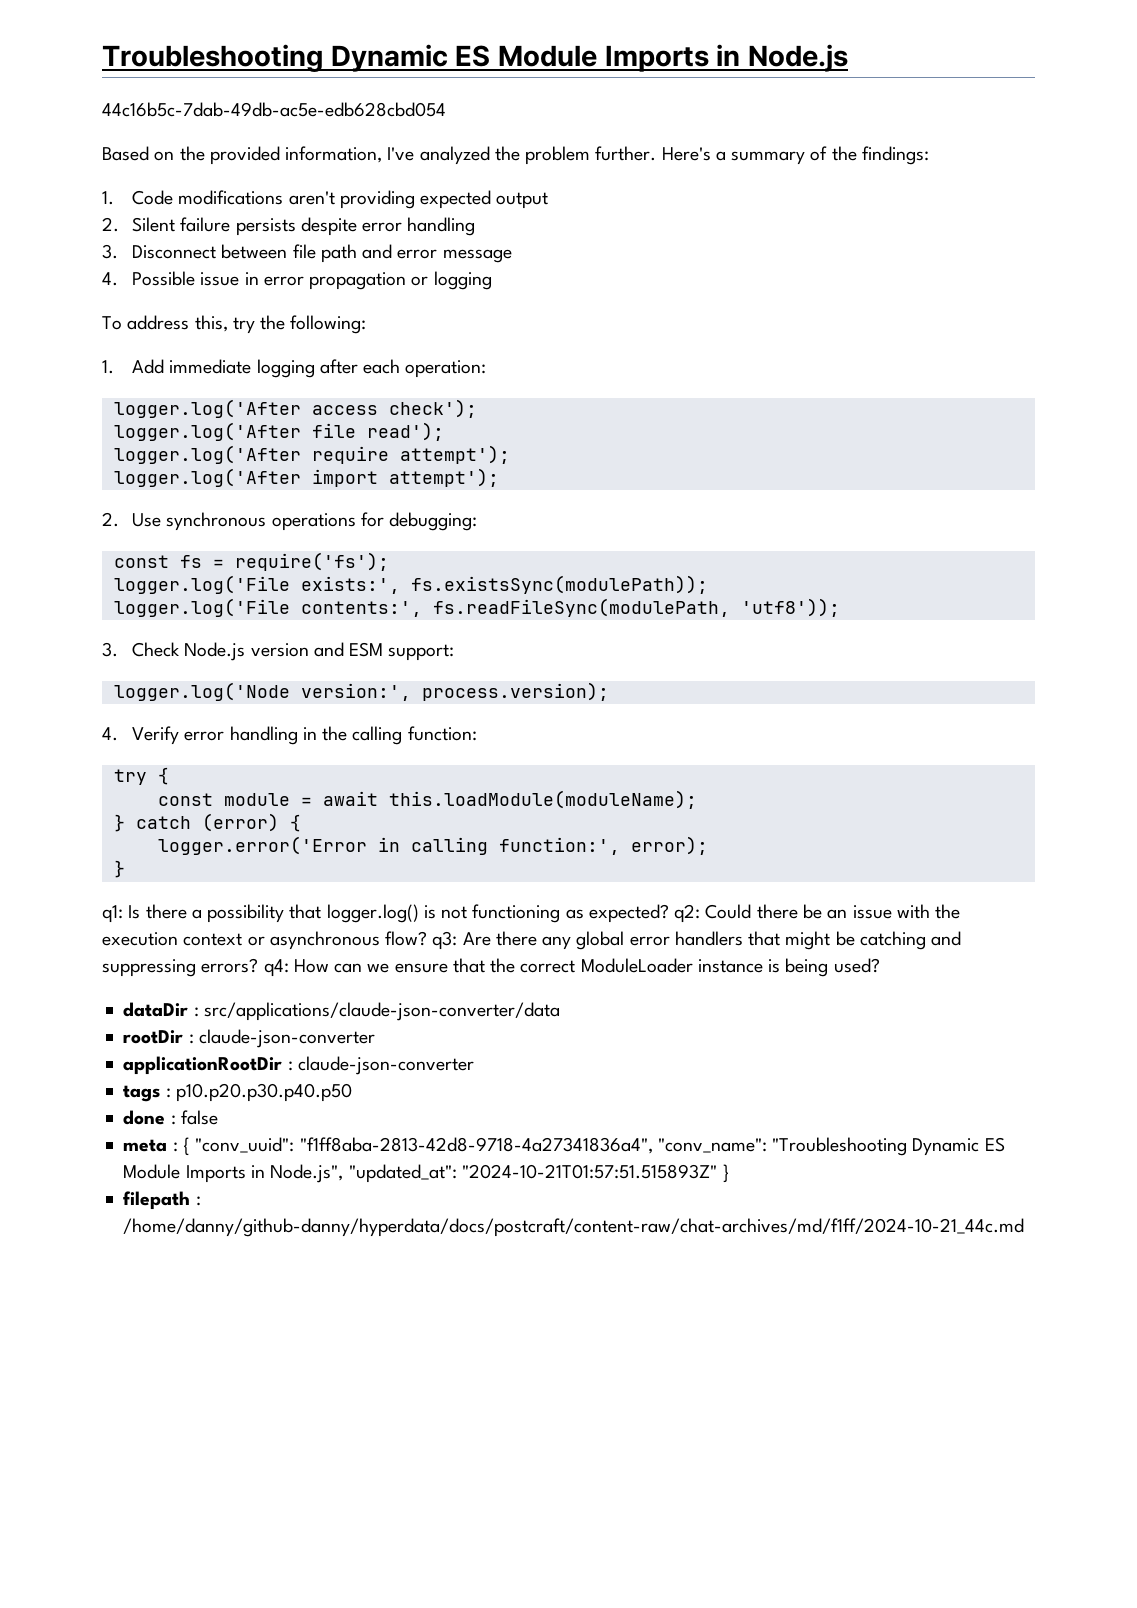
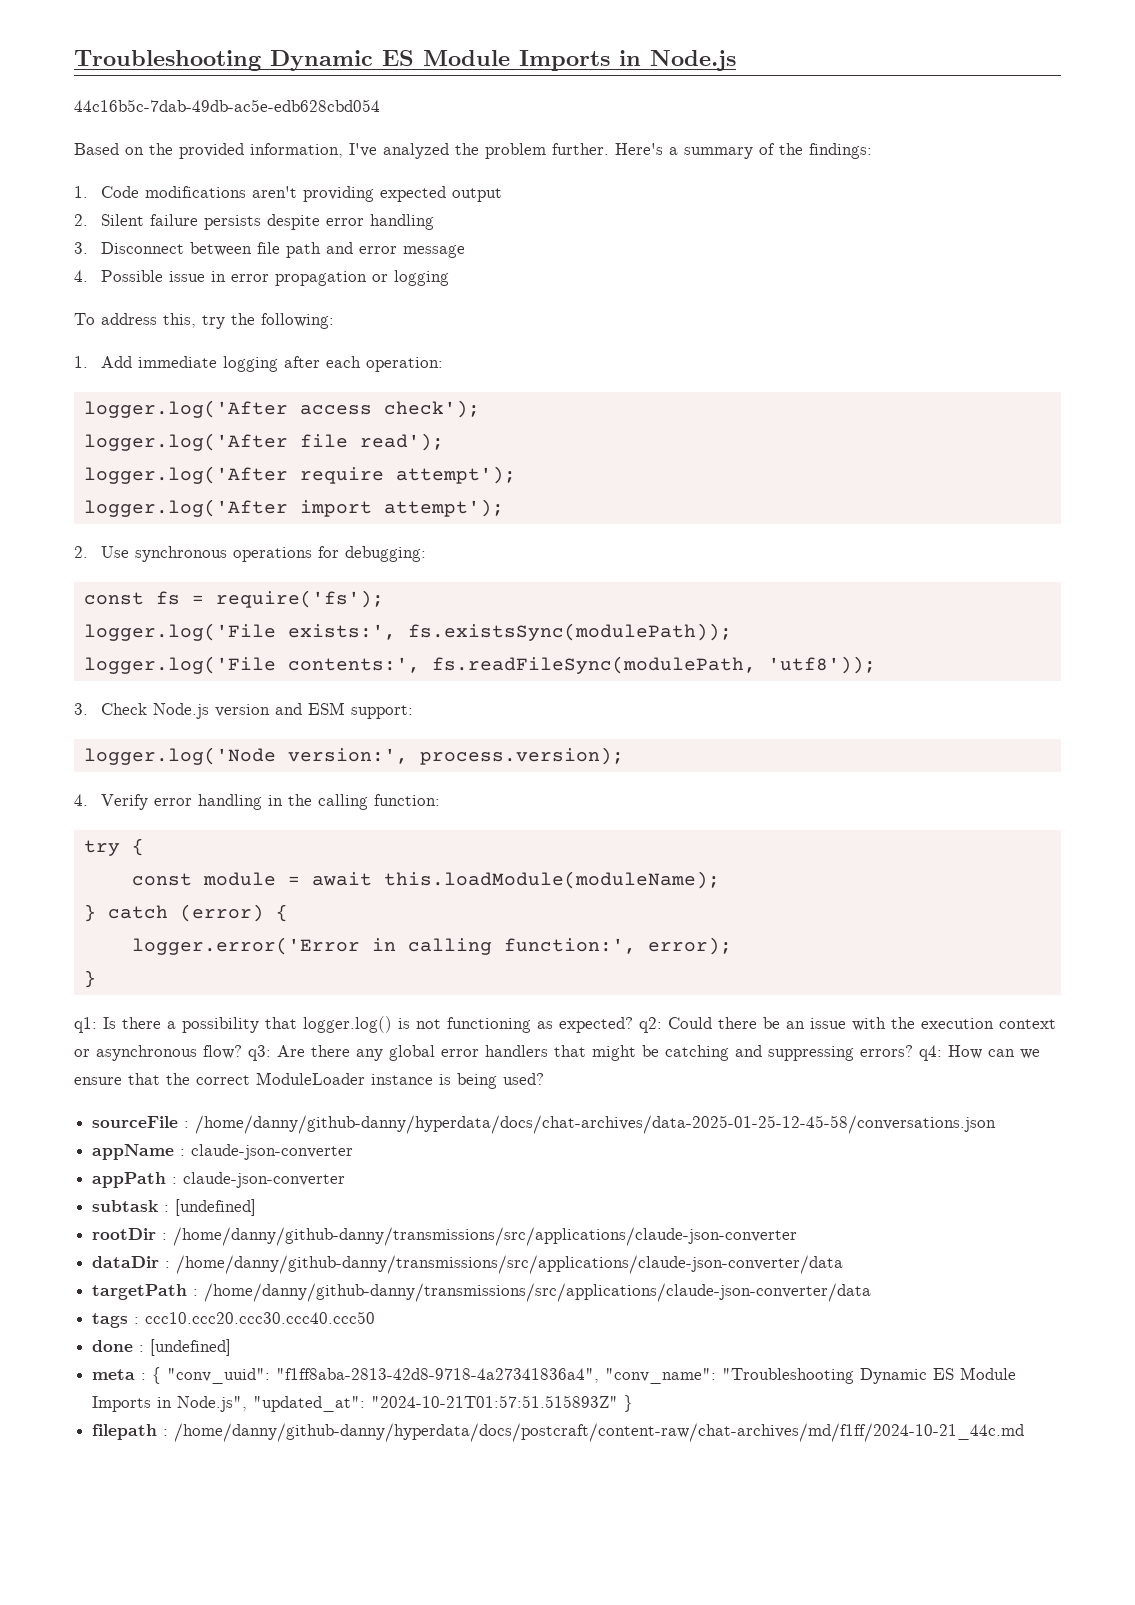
- dataDir : src/applications/claude-json-converter/data
- rootDir : claude-json-converter
- applicationRootDir : claude-json-converter
+ sourceFile : /home/danny/github-danny/hyperdata/docs/chat-archives/data-2025-01-25-12-45-58/conversations.json
+ appName : claude-json-converter
+ appPath : claude-json-converter
+ subtask : [undefined]
+ rootDir : /home/danny/github-danny/transmissions/src/applications/claude-json-converter
+ dataDir : /home/danny/github-danny/transmissions/src/applications/claude-json-converter/data
+ targetPath : /home/danny/github-danny/transmissions/src/applications/claude-json-converter/data
- tags : p10.p20.p30.p40.p50
+ tags : ccc10.ccc20.ccc30.ccc40.ccc50
- done : false
+ done : [undefined]

